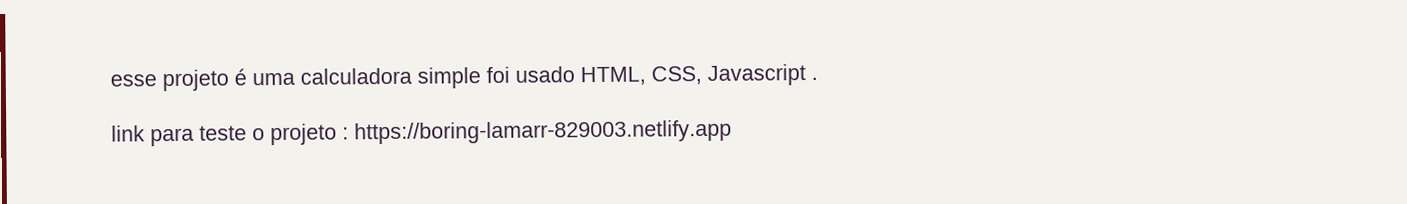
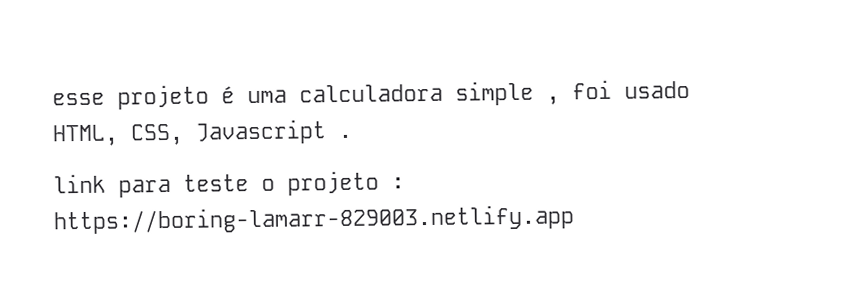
- esse projeto é uma calculadora simple foi usado HTML, CSS, Javascript .
+ esse projeto é uma calculadora simple , foi usado HTML, CSS, Javascript .

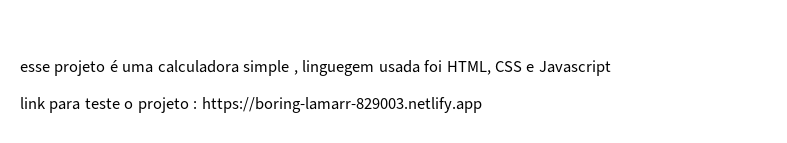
- esse projeto é uma calculadora simple , foi usado HTML, CSS, Javascript .
+ esse projeto é uma calculadora simple , linguegem usada foi HTML, CSS e Javascript

